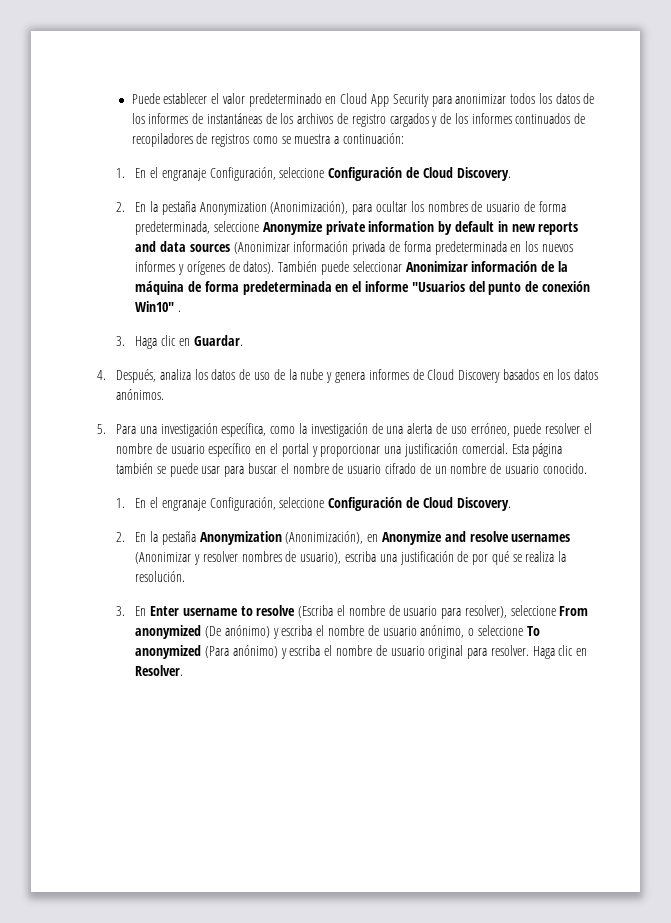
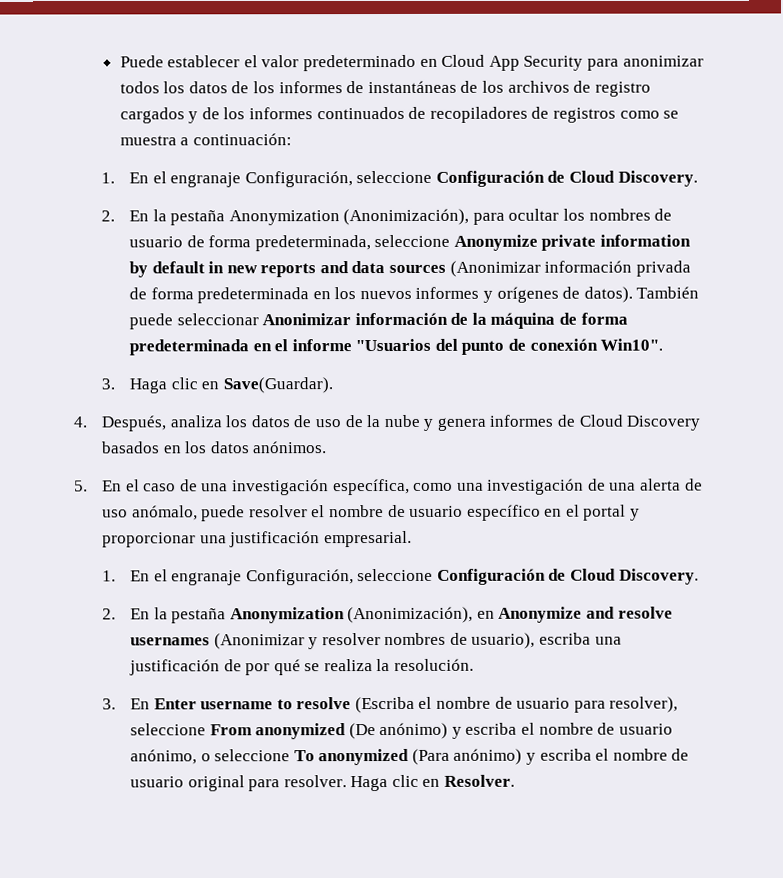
- También puede seleccionar Anonimizar información de la máquina de forma predeterminada en el informe "Usuarios del punto de conexión Win10" .
+ También puede seleccionar Anonimizar información de la máquina de forma predeterminada en el informe "Usuarios del punto de conexión Win10".
- 3. Haga clic en Guardar.
+ 3. Haga clic en Save(Guardar).
- 5. Para una investigación específica, como la investigación de una alerta de uso erróneo, puede resolver el nombre de usuario específico en el portal y proporcionar una justificación comercial. Esta página también se puede usar para buscar el nombre de usuario cifrado de un nombre de usuario conocido.
+ 5. En el caso de una investigación específica, como una investigación de una alerta de uso anómalo, puede resolver el nombre de usuario específico en el portal y proporcionar una justificación empresarial.

